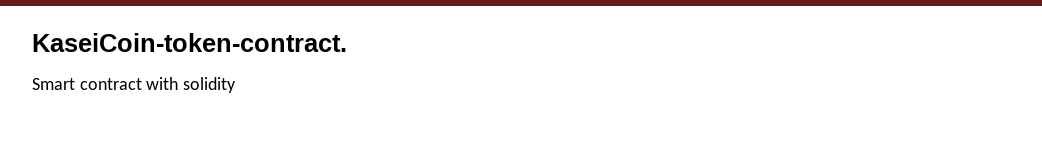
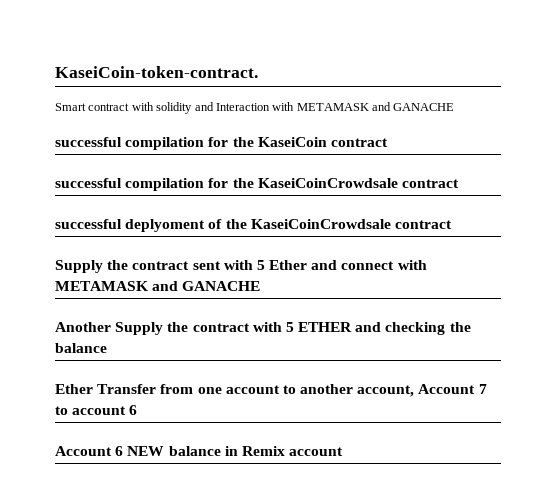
- Smart contract with solidity
+ Smart contract with solidity and Interaction with METAMASK and GANACHE
+ successful compilation for the KaseiCoin contract
+ successful compilation for the KaseiCoinCrowdsale contract
+ successful deplyoment of the KaseiCoinCrowdsale contract
+ Supply the contract sent with 5 Ether and connect with METAMASK and GANACHE
+ Another Supply the contract with 5 ETHER and checking the balance
+ Ether Transfer from one account to another account, Account 7 to account 6
+ Account 6 NEW balance in Remix account

